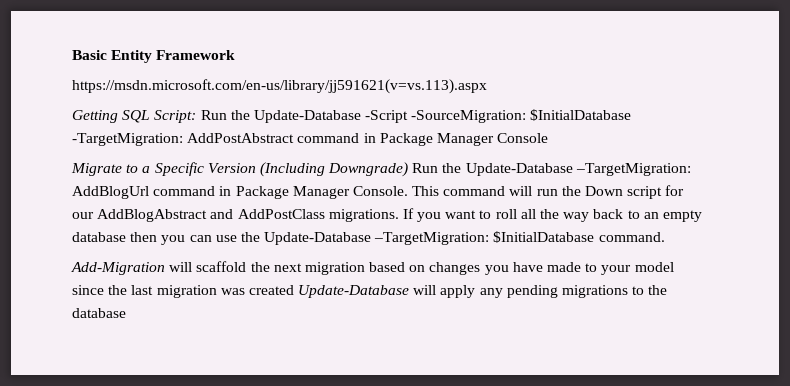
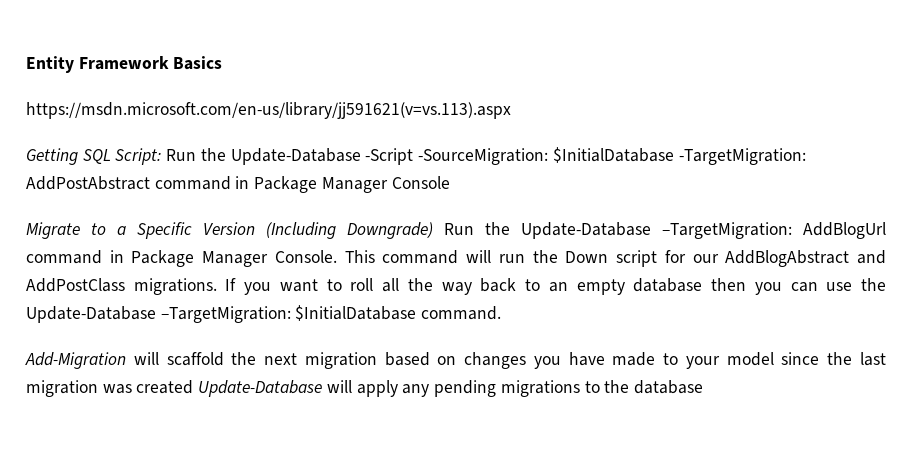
- Basic Entity Framework
+ Entity Framework Basics

